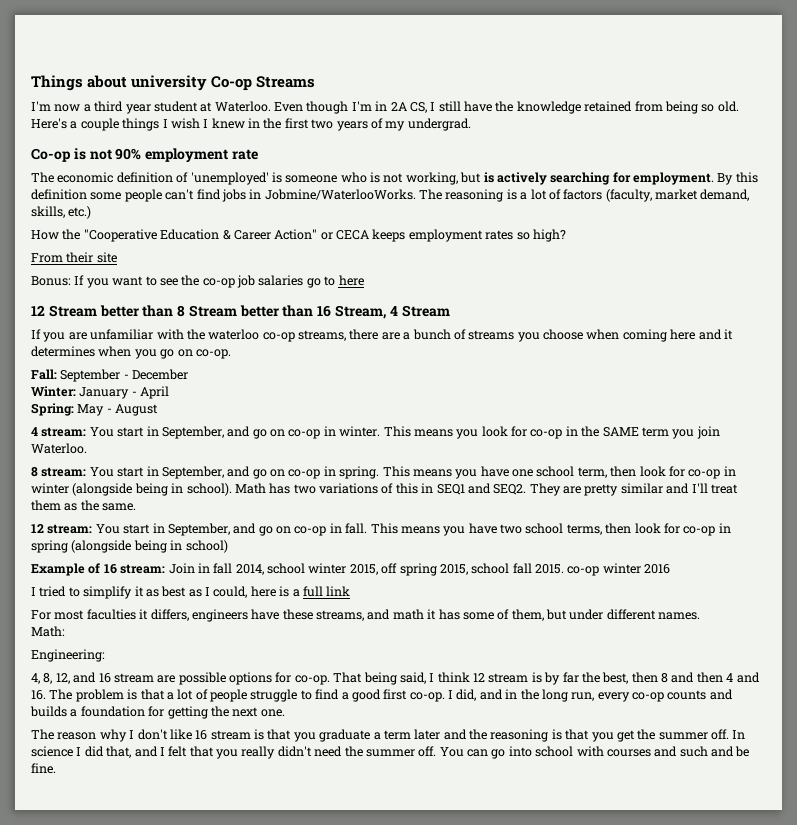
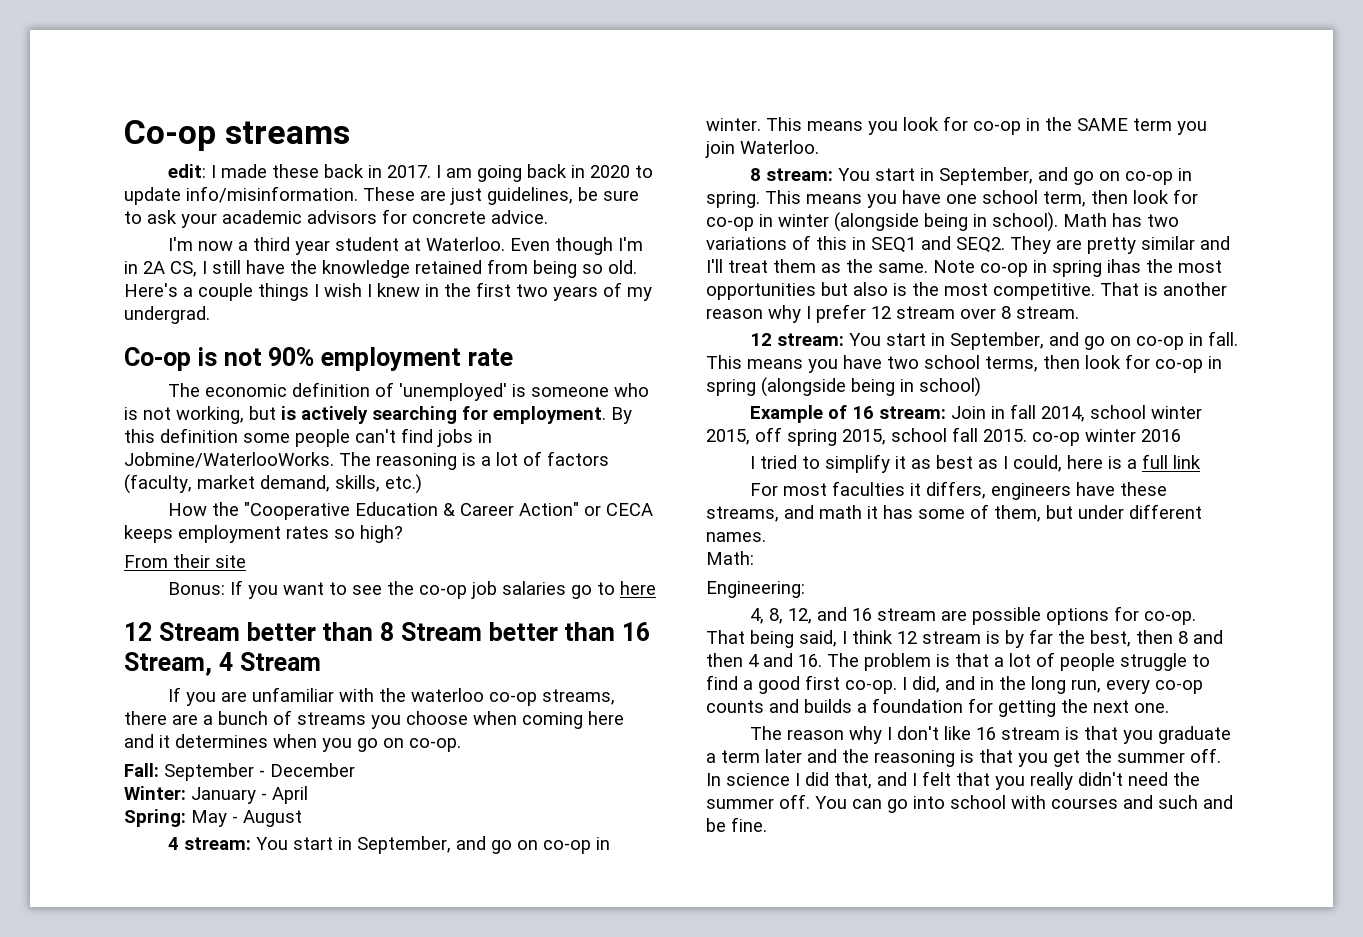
- Things about university Co-op Streams
+ Co-op streams
+ edit: I made these back in 2017. I am going back in 2020 to update info/misinformation. These are just guidelines, be sure to ask your academic advisors for concrete advice.
+ Note co-op in spring ihas the most opportunities but also is the most competitive. That is another reason why I prefer 12 stream over 8 stream.

